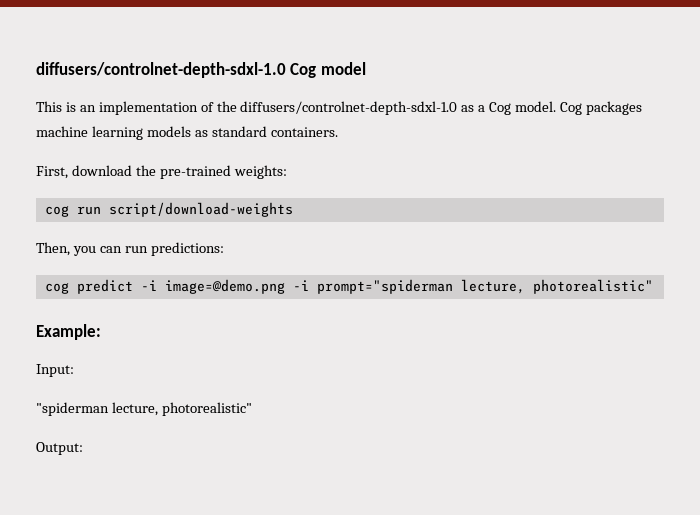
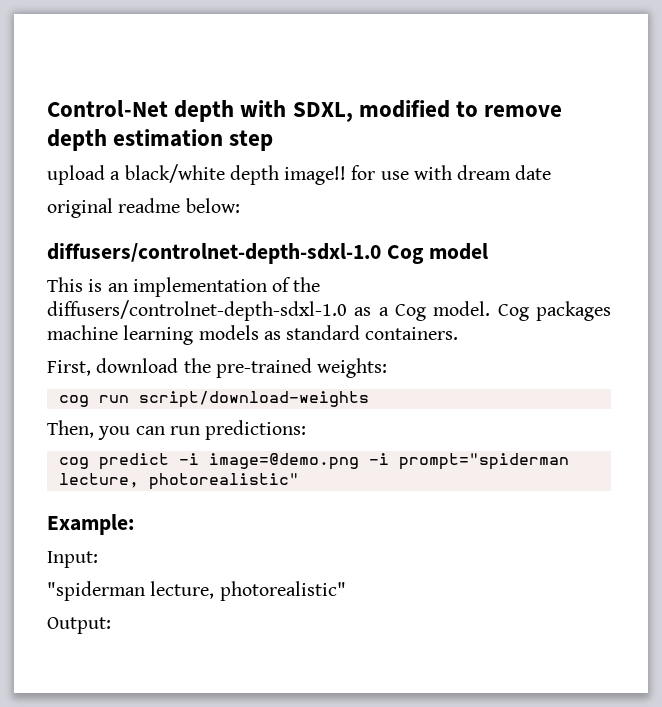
+ Control-Net depth with SDXL, modified to remove depth estimation step
+ upload a black/white depth image!! for use with dream date
+ original readme below:

